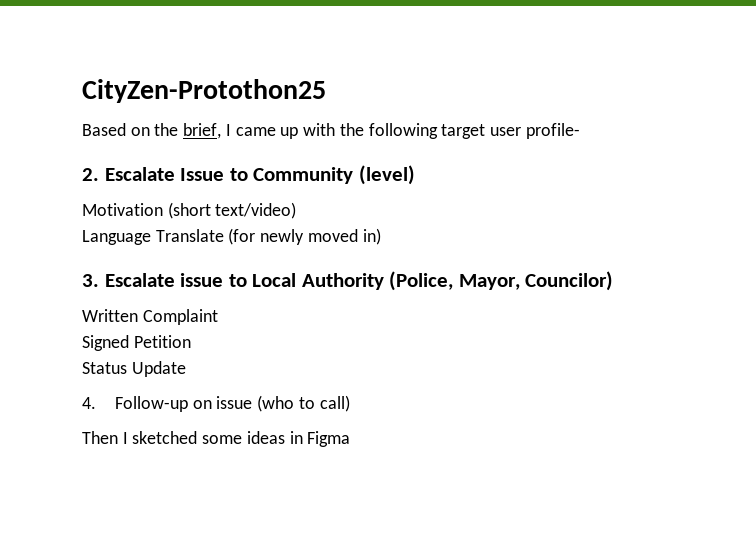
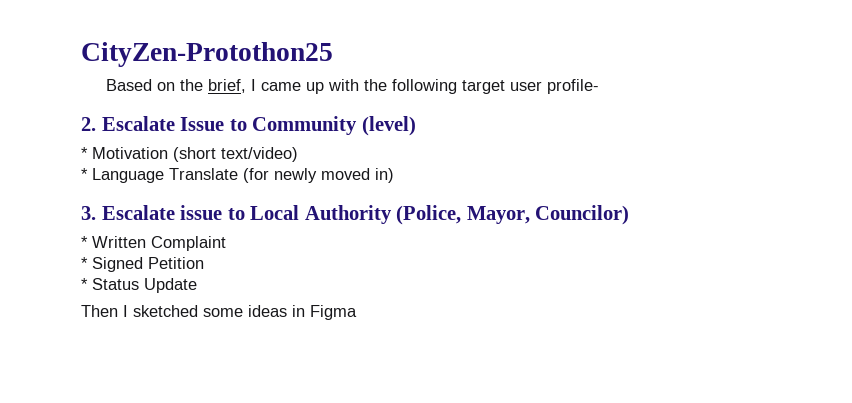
- Motivation (short text/video)
+ * Motivation (short text/video)
- Language Translate (for newly moved in)
+ * Language Translate (for newly moved in)
- Written Complaint
+ * Written Complaint
- Signed Petition
+ * Signed Petition
- Status Update
+ * Status Update
- 4. Follow-up on issue (who to call)

